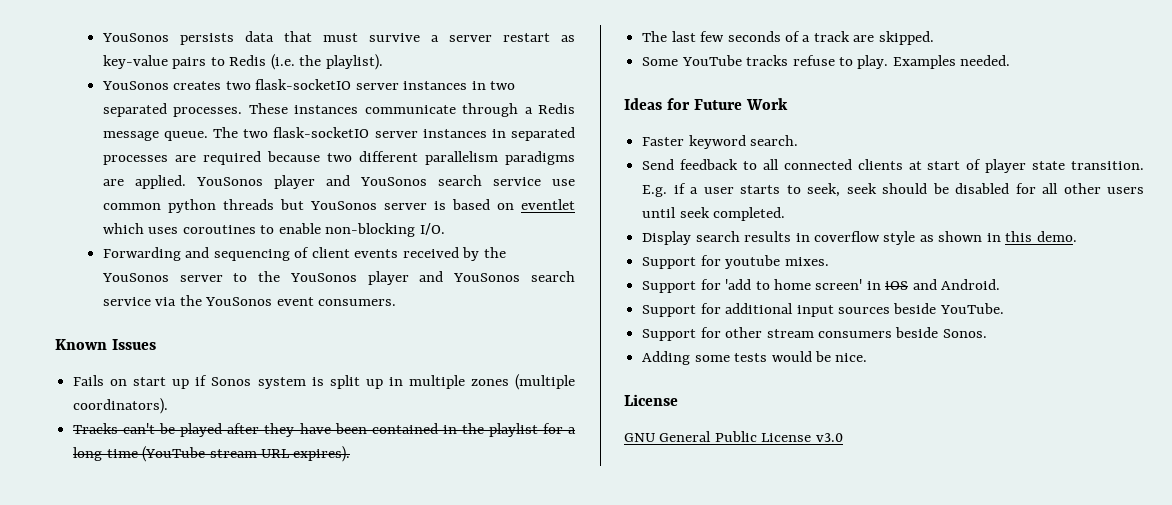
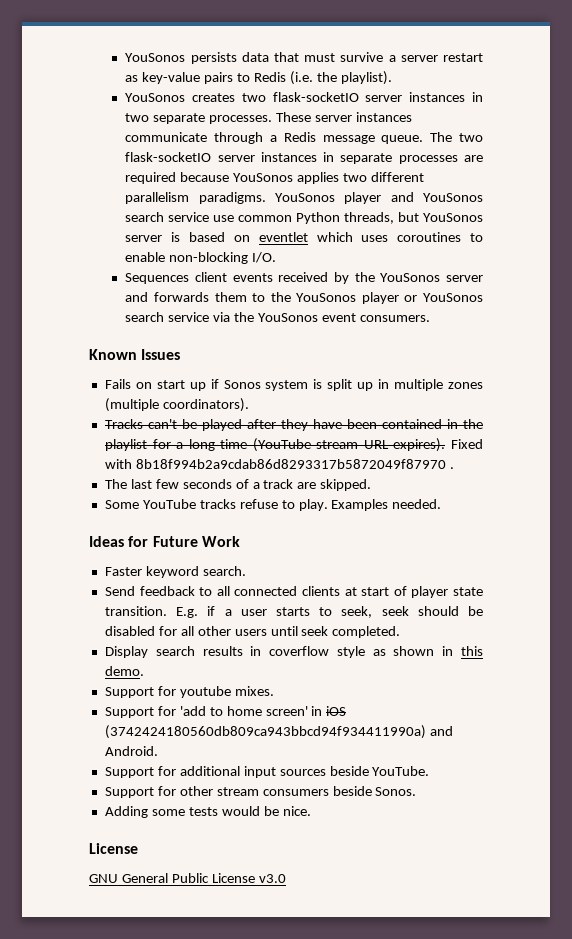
- YouSonos creates two flask-socketIO server instances in two separated processes.
+ YouSonos creates two flask-socketIO server instances in two separate processes.
- These instances communicate through a Redis message queue.
+ These server instances communicate through a Redis message queue.
- The two flask-socketIO server instances in separated processes are required because two different parallelism paradigms are applied.
+ The two flask-socketIO server instances in separate processes are required because YouSonos applies two different parallelism paradigms.
- YouSonos player and YouSonos search service use common python threads but YouSonos server is based on eventlet which uses coroutines to enable non-blocking I/O.
+ YouSonos player and YouSonos search service use common Python threads, but YouSonos server is based on eventlet which uses coroutines to enable non-blocking I/O.
- Forwarding and sequencing of client events received by the YouSonos server to the YouSonos player and YouSonos search service via the YouSonos event consumers.
+ Sequences client events received by the YouSonos server and forwards them to the YouSonos player or YouSonos search service via the YouSonos event consumers.
+ Fixed with 8b18f994b2a9cdab86d8293317b5872049f87970 .
- Support for 'add to home screen' in iOS and Android.
+ Support for 'add to home screen' in iOS (3742424180560db809ca943bbcd94f934411990a) and Android.

